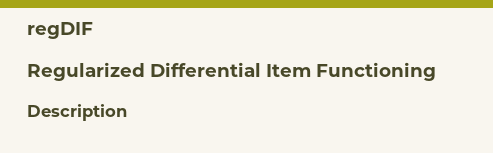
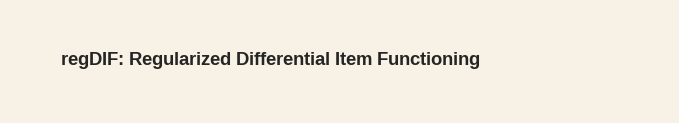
- regDIF
- Regularized Differential Item Functioning
+ regDIF: Regularized Differential Item Functioning
- Description

